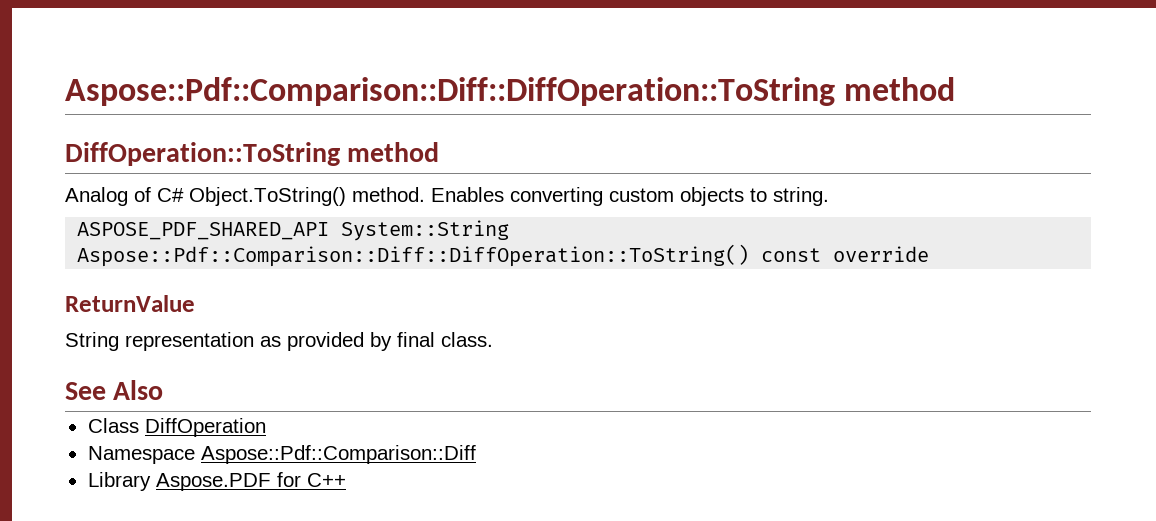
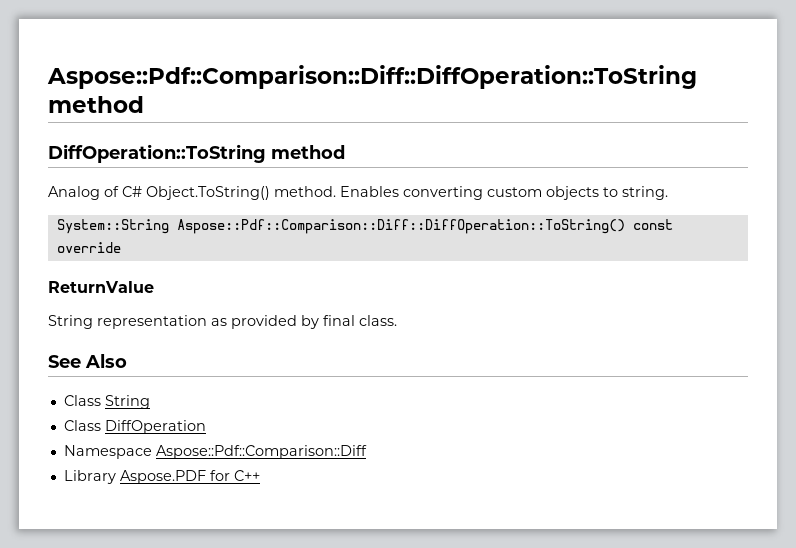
- ASPOSE_PDF_SHARED_API System::String Aspose::Pdf::Comparison::Diff::DiffOperation::ToString() const override
+ System::String Aspose::Pdf::Comparison::Diff::DiffOperation::ToString() const override
+ Class String

